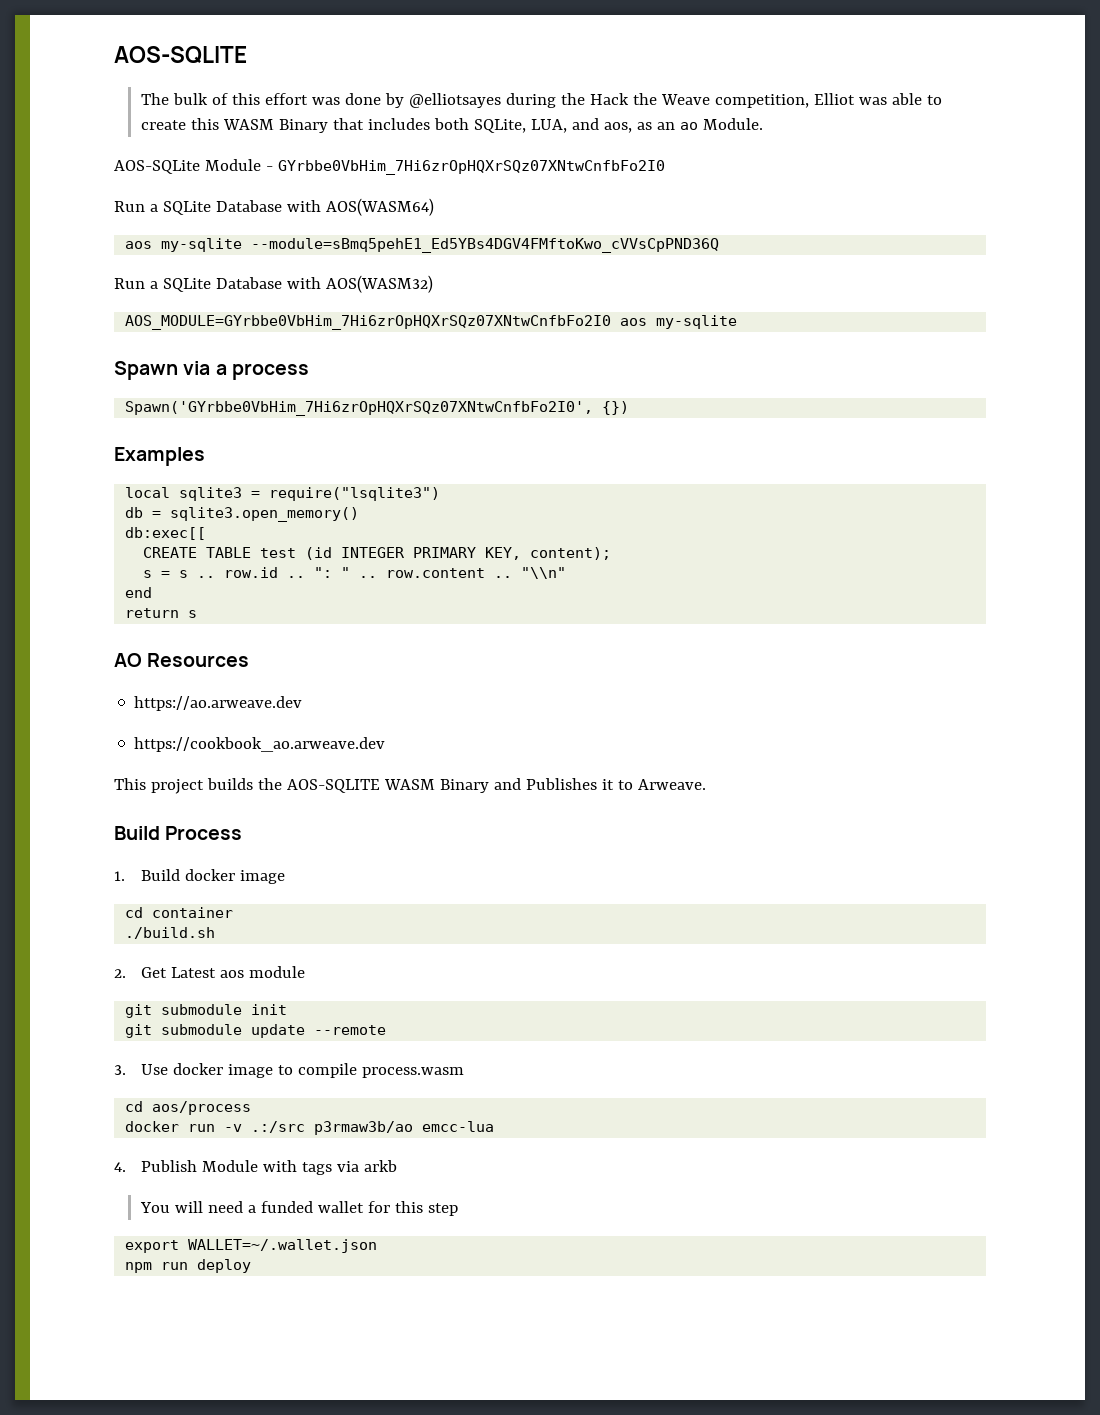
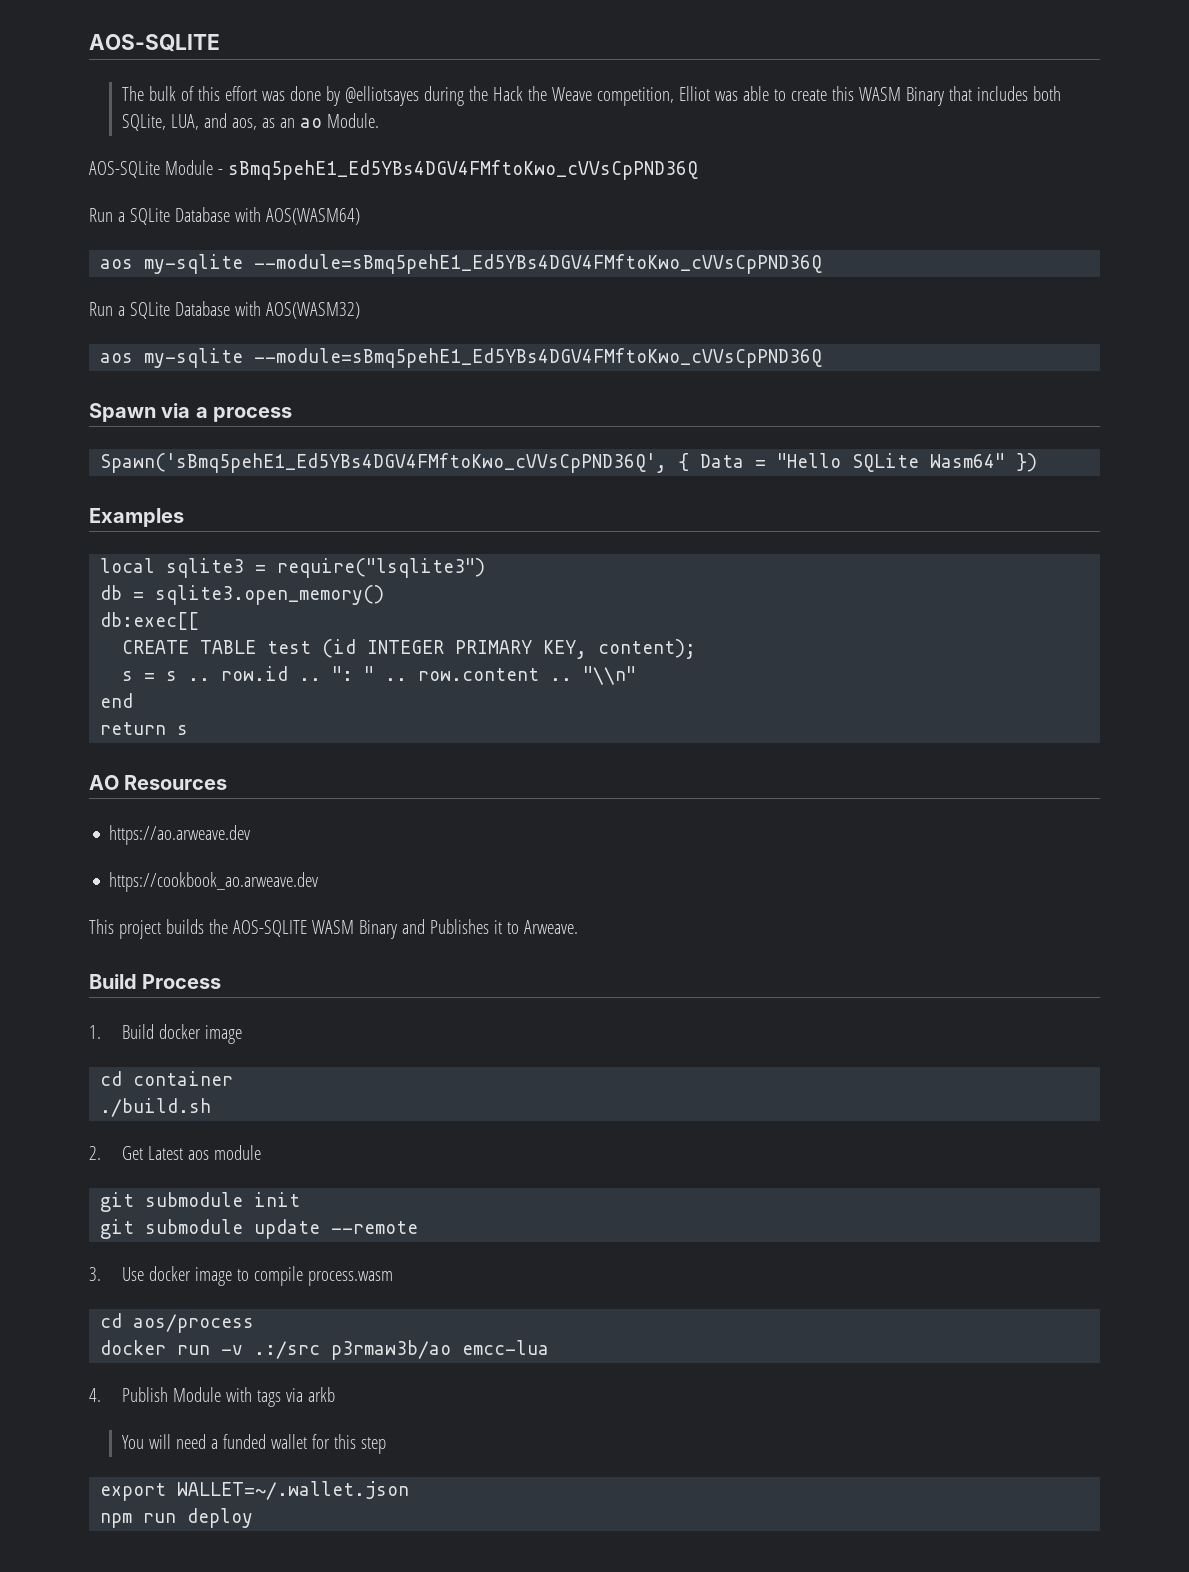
- AOS-SQLite Module - GYrbbe0VbHim_7Hi6zrOpHQXrSQz07XNtwCnfbFo2I0
+ AOS-SQLite Module - sBmq5pehE1_Ed5YBs4DGV4FMftoKwo_cVVsCpPND36Q
  Run a SQLite Database with AOS(WASM32)
- AOS_MODULE=GYrbbe0VbHim_7Hi6zrOpHQXrSQz07XNtwCnfbFo2I0 aos my-sqlite
+ aos my-sqlite --module=sBmq5pehE1_Ed5YBs4DGV4FMftoKwo_cVVsCpPND36Q
- Spawn('GYrbbe0VbHim_7Hi6zrOpHQXrSQz07XNtwCnfbFo2I0', {})
+ Spawn('sBmq5pehE1_Ed5YBs4DGV4FMftoKwo_cVVsCpPND36Q', { Data = "Hello SQLite Wasm64" })

